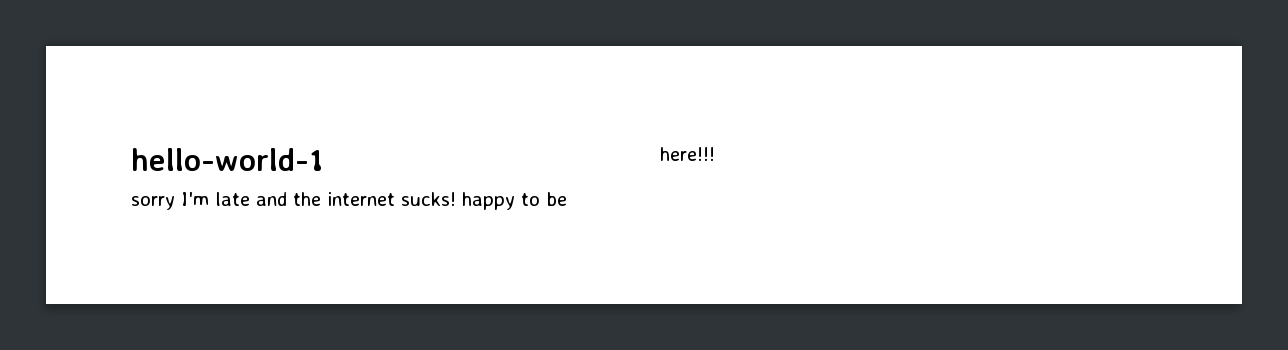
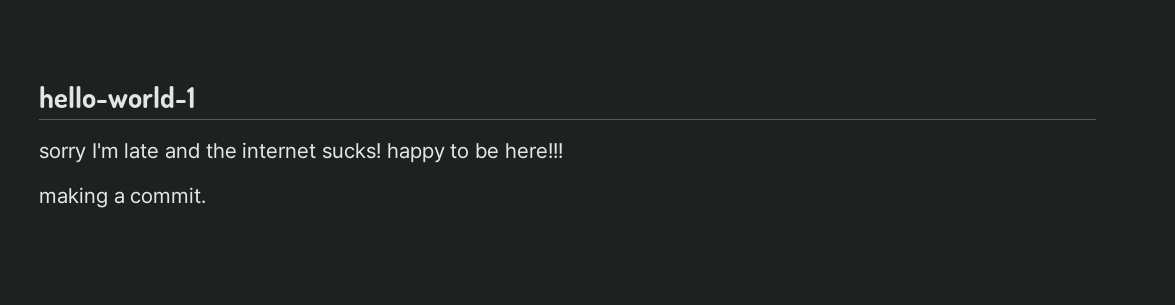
+ making a commit.

